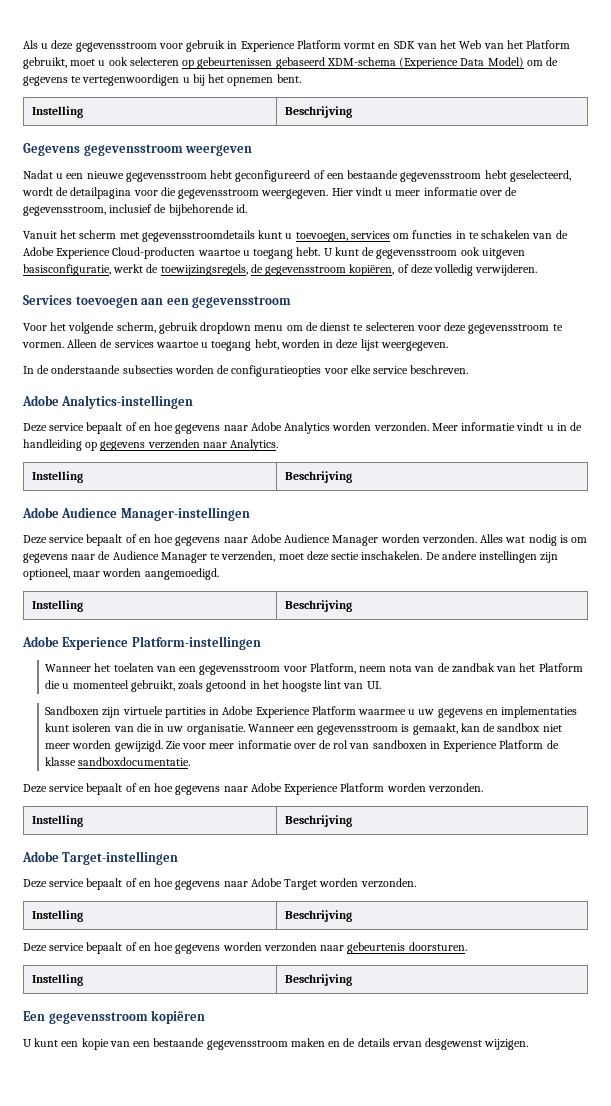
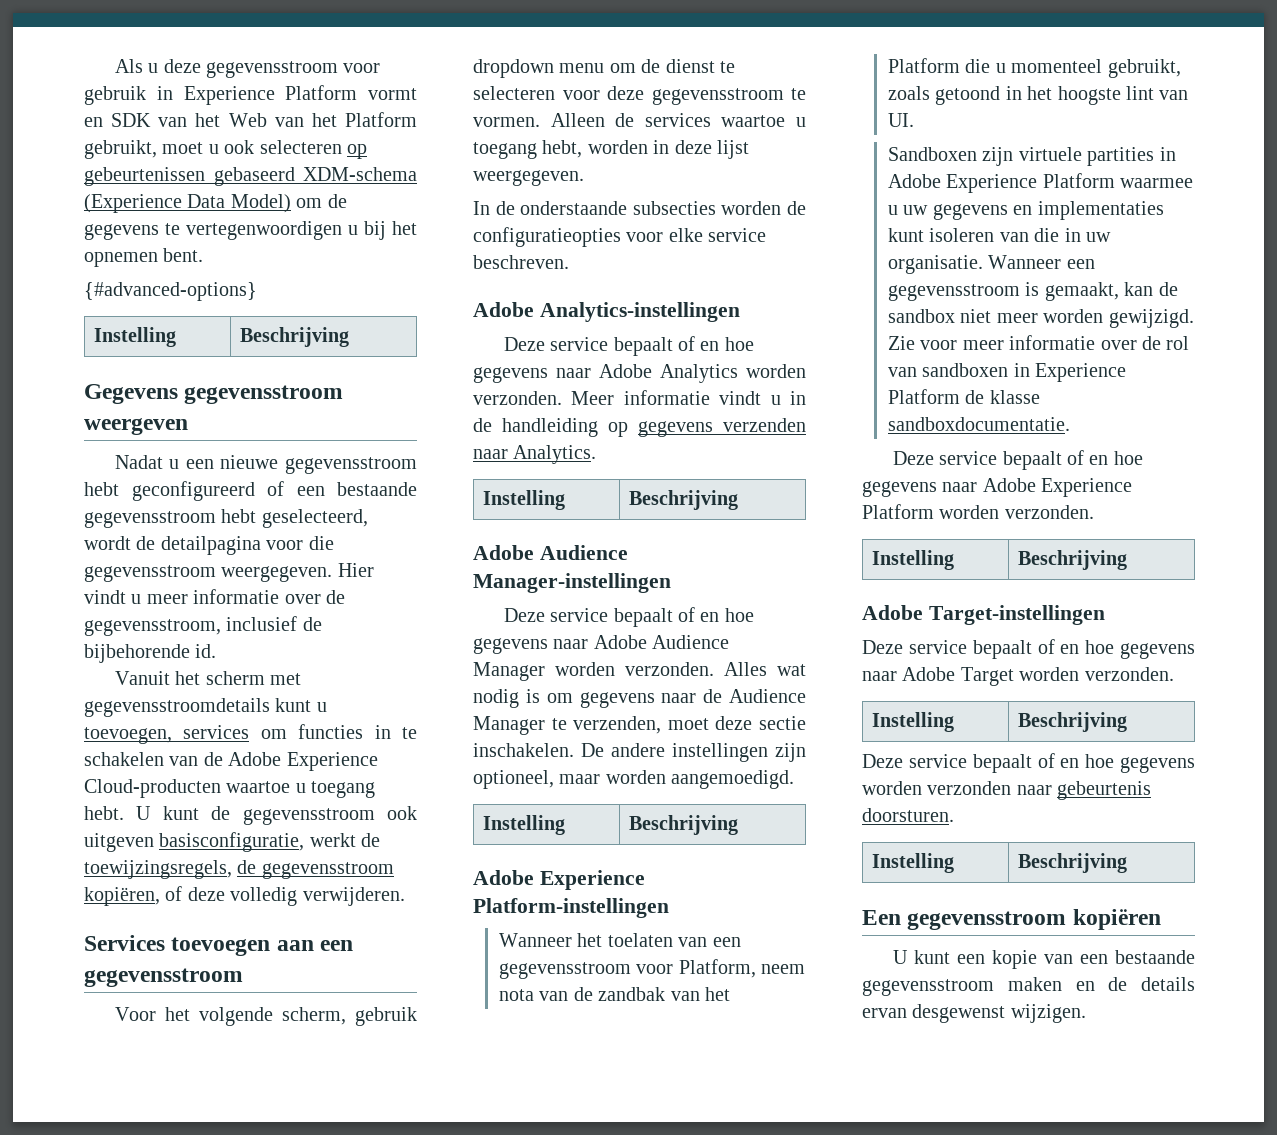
+ {#advanced-options}

